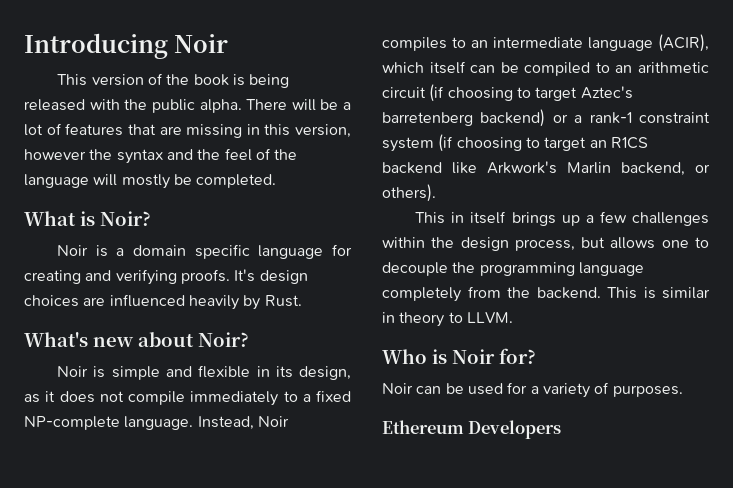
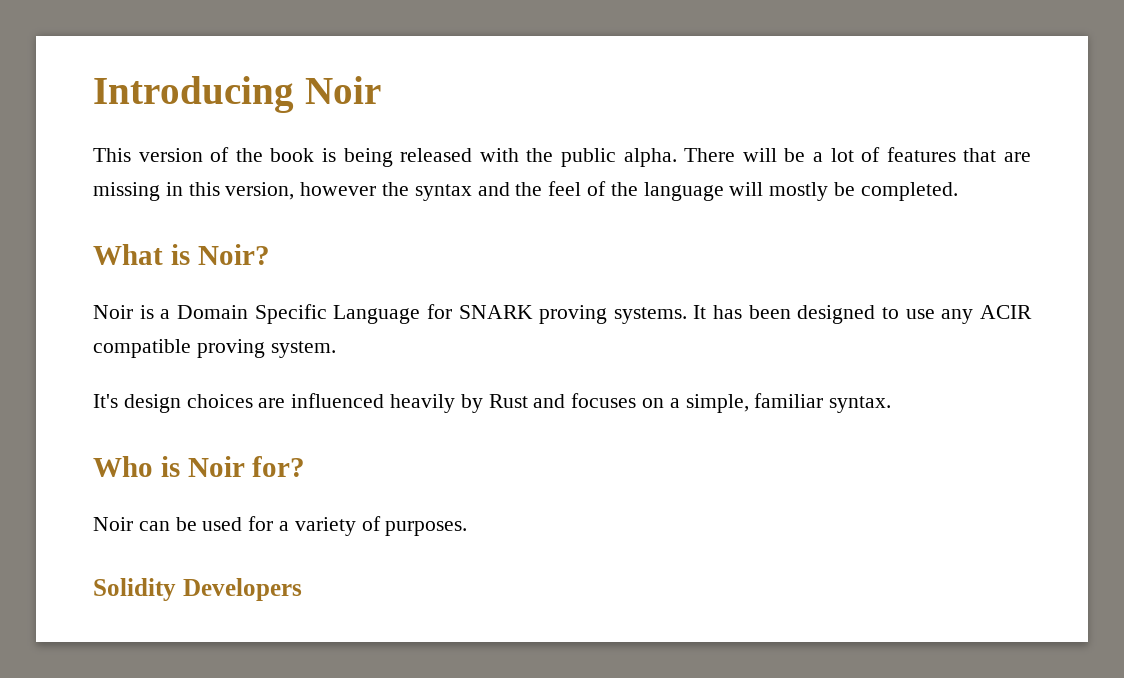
- Noir is a domain specific language for creating and verifying proofs. It's design choices are influenced heavily by Rust.
- What's new about Noir?
- Noir is simple and flexible in its design, as it does not compile immediately to a fixed NP-complete language. Instead, Noir compiles to an intermediate language (ACIR), which itself can be compiled to an arithmetic circuit (if choosing to target Aztec's barretenberg backend) or a rank-1 constraint system (if choosing to target an R1CS backend like Arkwork's Marlin backend, or others).
- This in itself brings up a few challenges within the design process, but allows one to decouple the programming language completely from the backend. This is similar in theory to LLVM.
+ Noir is a Domain Specific Language for SNARK proving systems. It has been designed to use any ACIR compatible proving system.
+ It's design choices are influenced heavily by Rust and focuses on a simple, familiar syntax.
- Ethereum Developers
+ Solidity Developers

